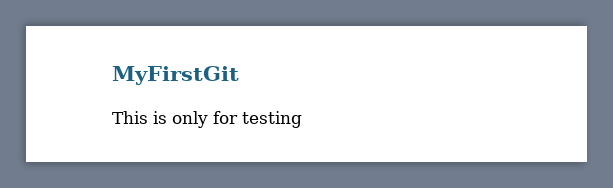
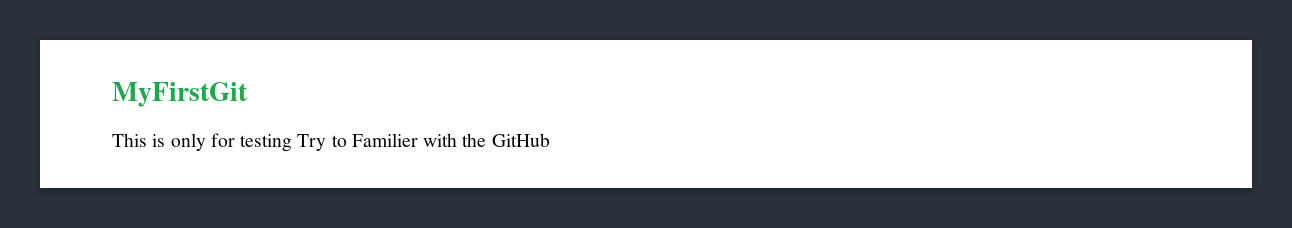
- This is only for testing
+ This is only for testing Try to Familier with the GitHub

